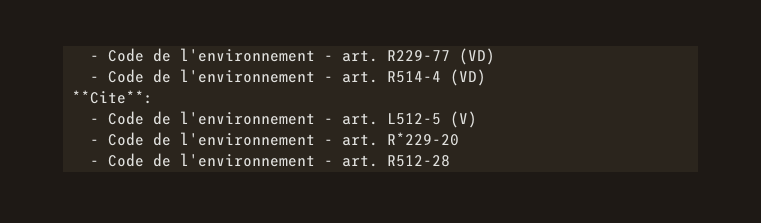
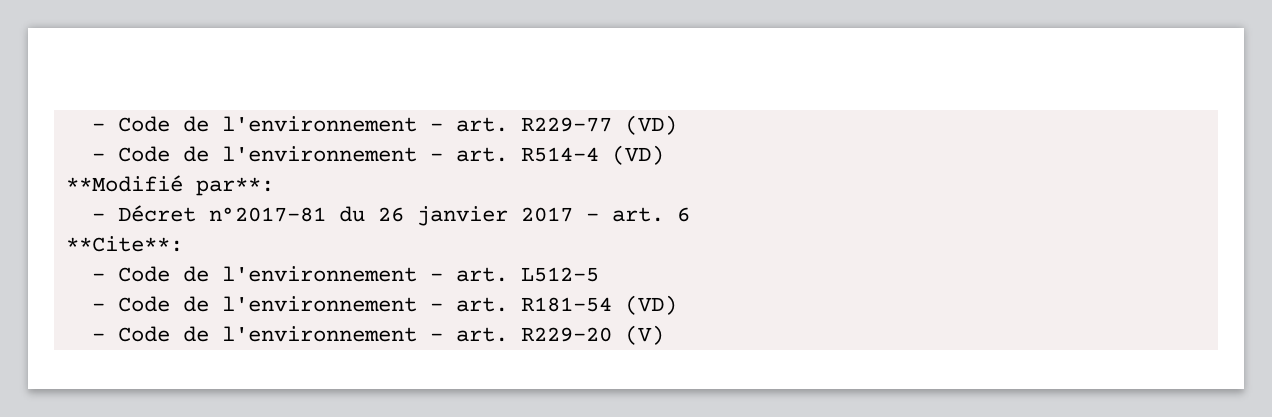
+ **Modifié par**:
+ - Décret n°2017-81 du 26 janvier 2017 - art. 6
- - Code de l'environnement - art. L512-5 (V)
- - Code de l'environnement - art. R*229-20
- - Code de l'environnement - art. R512-28
+ - Code de l'environnement - art. L512-5
+ - Code de l'environnement - art. R181-54 (VD)
+ - Code de l'environnement - art. R229-20 (V)

